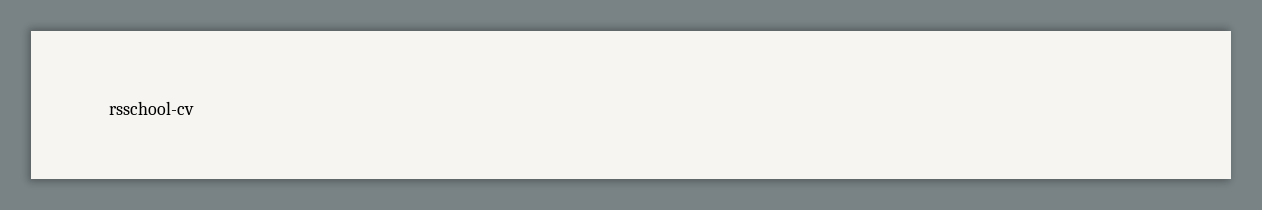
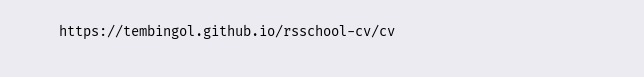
- rsschool-cv
+ https://tembingol.github.io/rsschool-cv/cv

